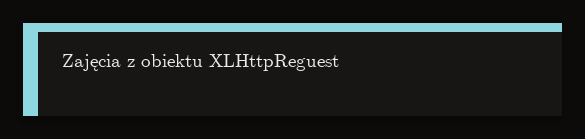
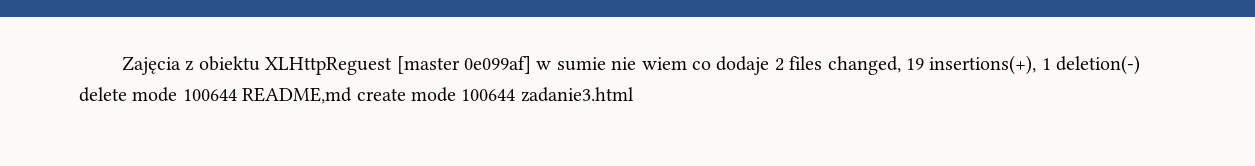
- Zajęcia z obiektu XLHttpReguest
+ Zajęcia z obiektu XLHttpReguest [master 0e099af] w sumie nie wiem co dodaje 2 files changed, 19 insertions(+), 1 deletion(-) delete mode 100644 README,md create mode 100644 zadanie3.html

